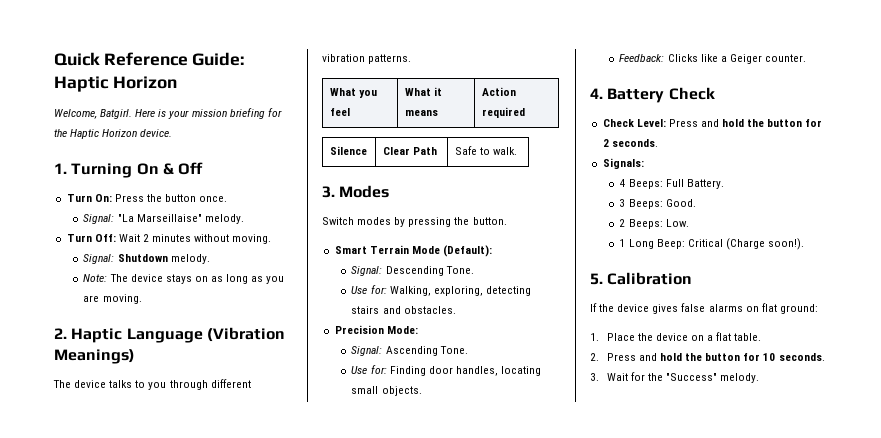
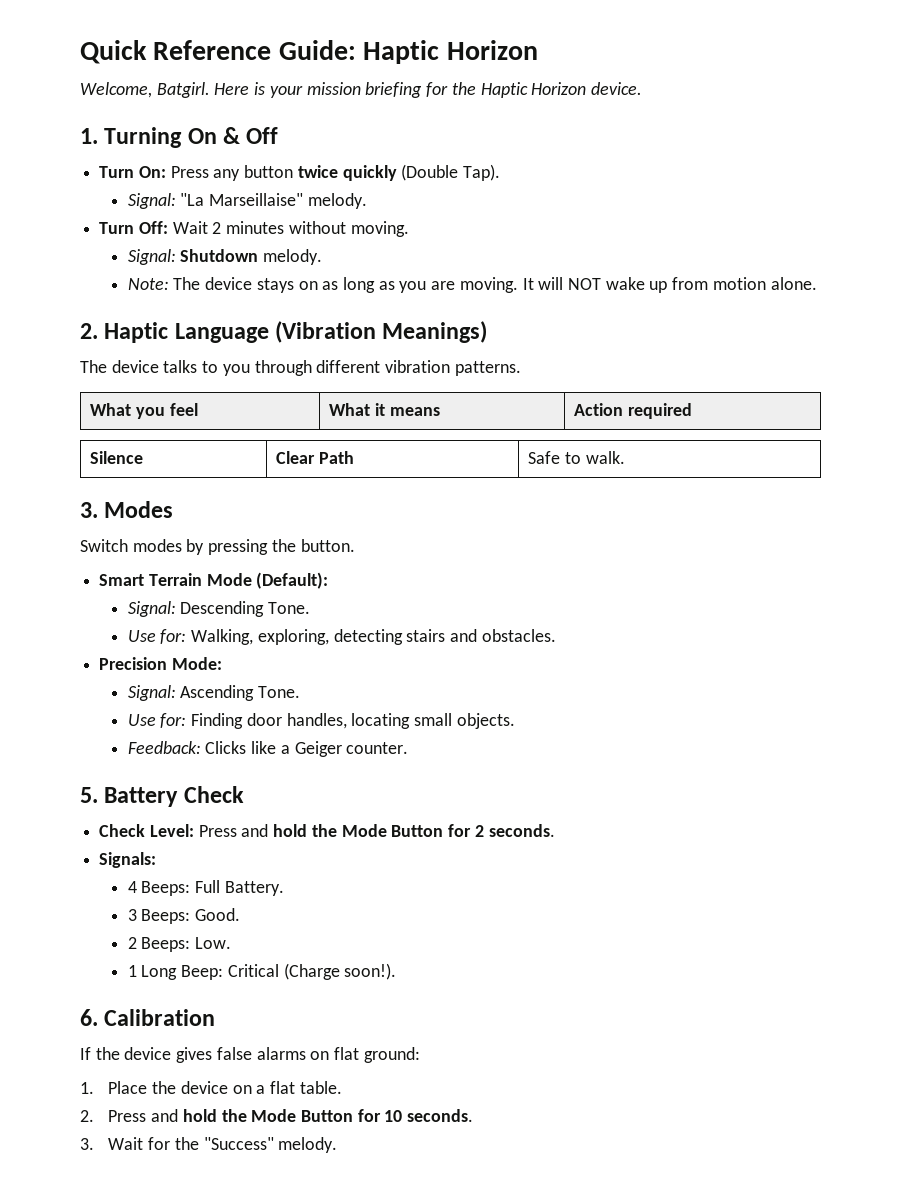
- Turn On: Press the button once.
+ Turn On: Press any button twice quickly (Double Tap).
+ It will NOT wake up from motion alone.
- 4. Battery Check
+ 5. Battery Check
- Check Level: Press and hold the button for 2 seconds.
+ Check Level: Press and hold the Mode Button for 2 seconds.
- 5. Calibration
+ 6. Calibration
- 2. Press and hold the button for 10 seconds.
+ 2. Press and hold the Mode Button for 10 seconds.

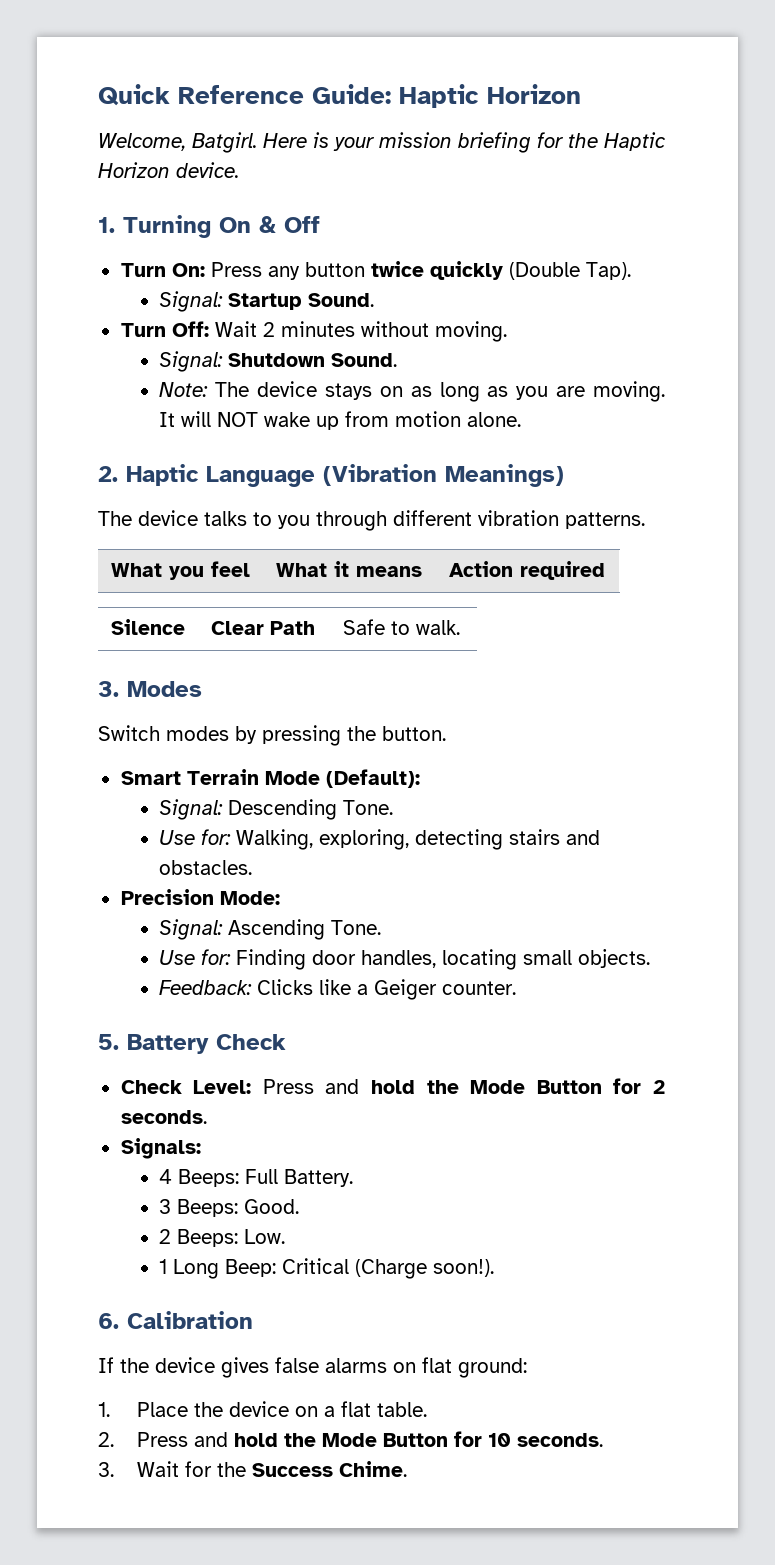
- Signal: "La Marseillaise" melody.
+ Signal: Startup Sound.
- Signal: Shutdown melody.
+ Signal: Shutdown Sound.
- 3. Wait for the "Success" melody.
+ 3. Wait for the Success Chime.

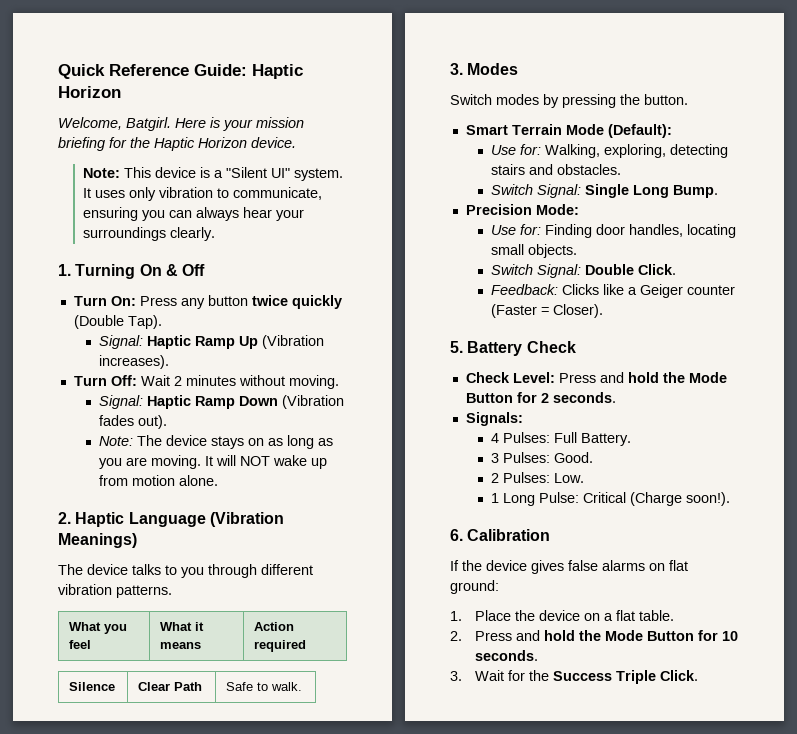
+ Note: This device is a "Silent UI" system. It uses only vibration to communicate, ensuring you can always hear your surroundings clearly.
- Signal: Startup Sound.
+ Signal: Haptic Ramp Up (Vibration increases).
- Signal: Shutdown Sound.
+ Signal: Haptic Ramp Down (Vibration fades out).
- Signal: Descending Tone.
+ Switch Signal: Single Long Bump.
- Signal: Ascending Tone.
+ Switch Signal: Double Click.
- Feedback: Clicks like a Geiger counter.
+ Feedback: Clicks like a Geiger counter (Faster = Closer).
- 4 Beeps: Full Battery.
+ 4 Pulses: Full Battery.
- 3 Beeps: Good.
+ 3 Pulses: Good.
- 2 Beeps: Low.
+ 2 Pulses: Low.
- 1 Long Beep: Critical (Charge soon!).
+ 1 Long Pulse: Critical (Charge soon!).
- 3. Wait for the Success Chime.
+ 3. Wait for the Success Triple Click.

